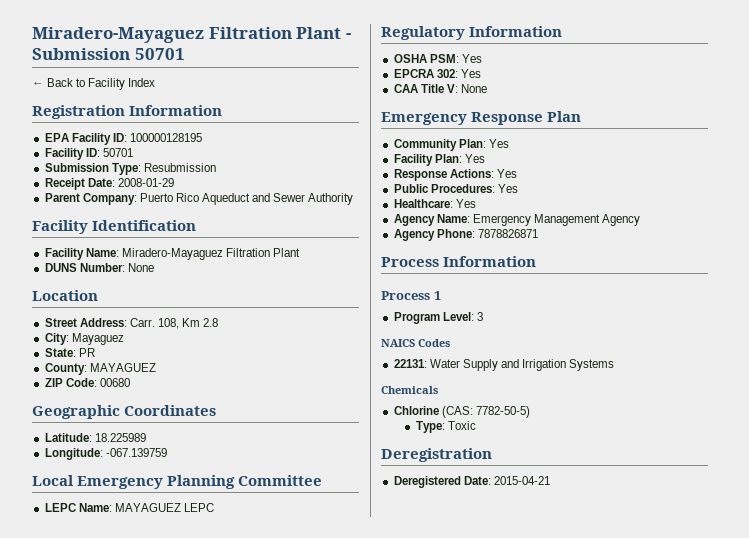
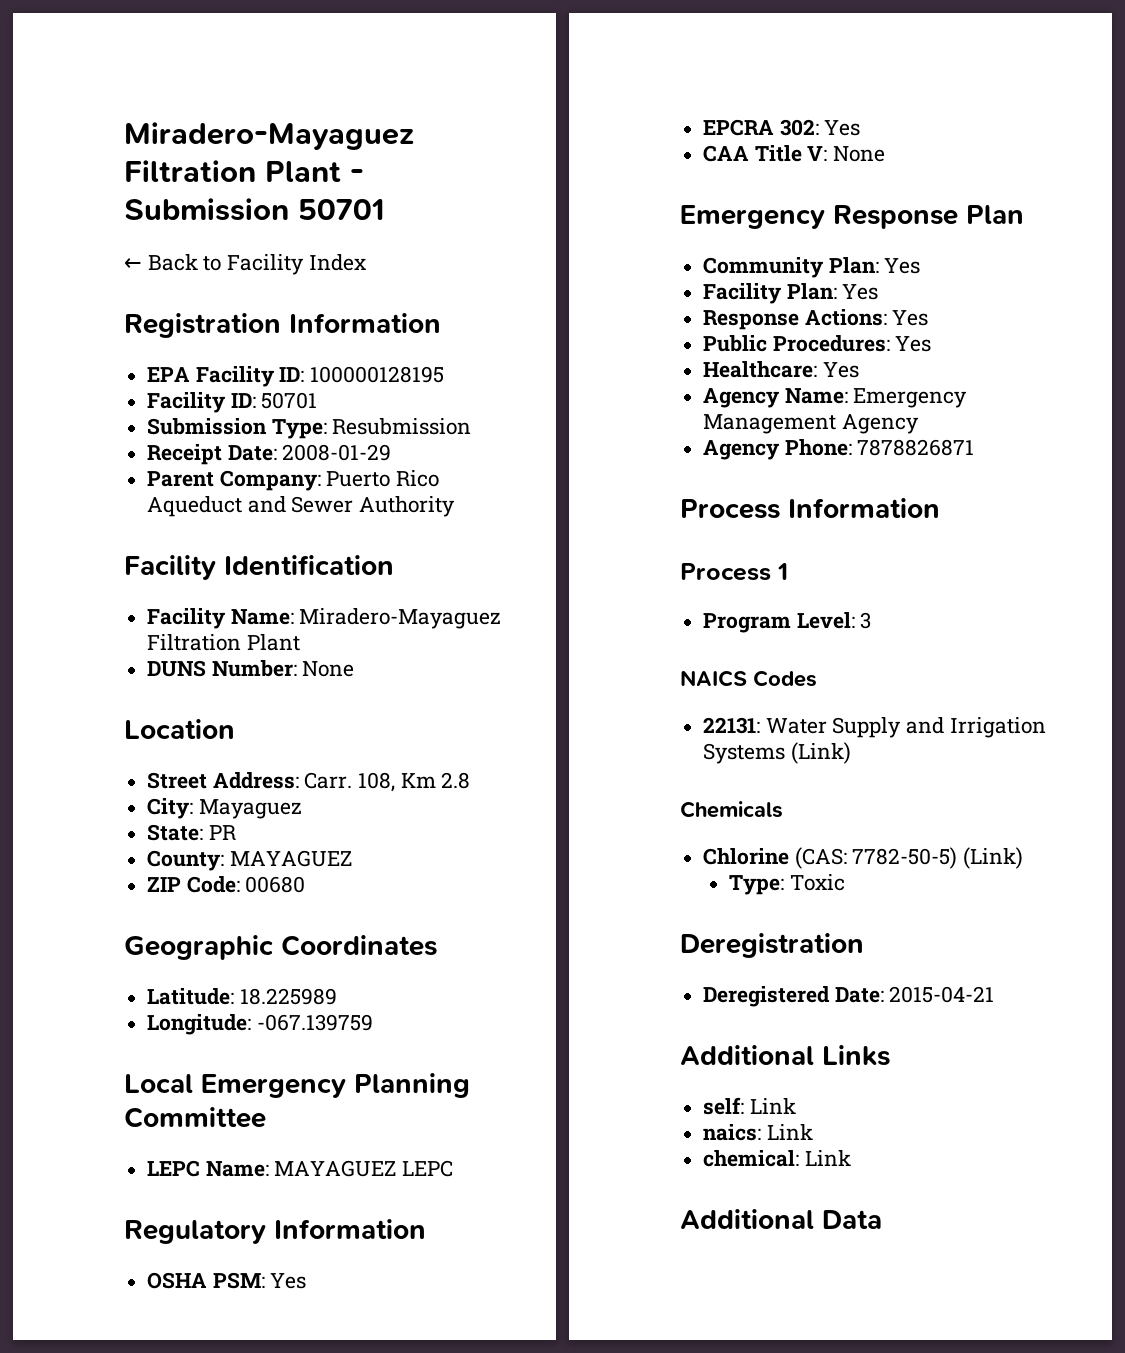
- 22131: Water Supply and Irrigation Systems
+ 22131: Water Supply and Irrigation Systems (Link)
- Chlorine (CAS: 7782-50-5)
+ Chlorine (CAS: 7782-50-5) (Link)
+ Additional Links
+ self: Link
+ naics: Link
+ chemical: Link
+ Additional Data

